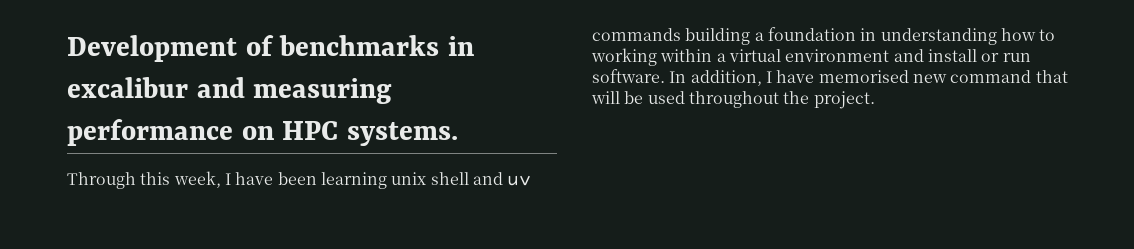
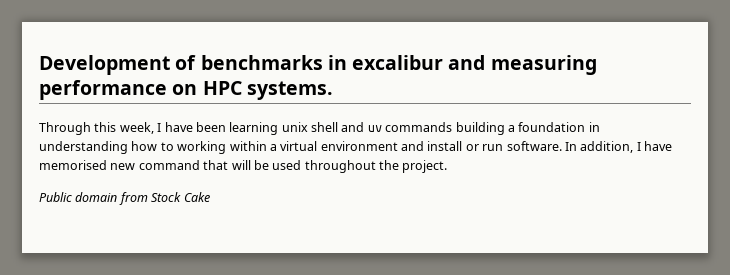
+ Public domain from Stock Cake

